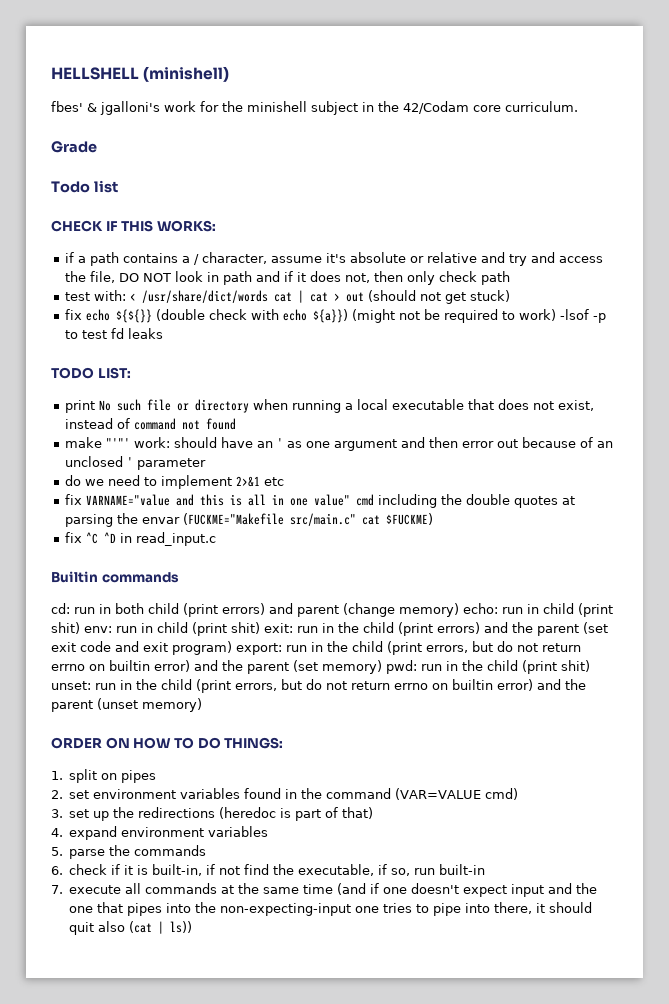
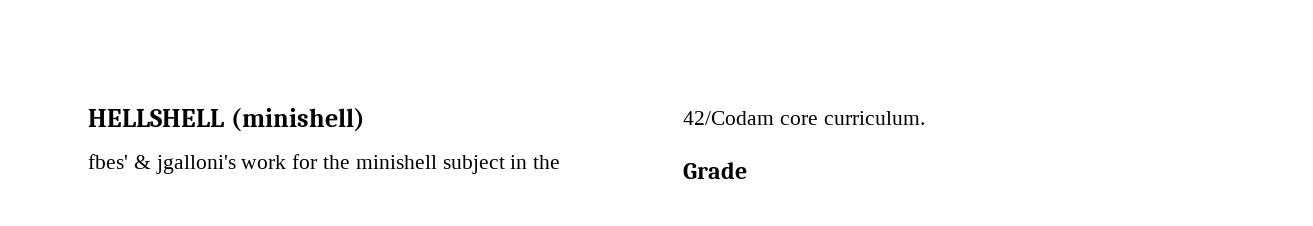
- Todo list
- CHECK IF THIS WORKS:
- if a path contains a / character, assume it's absolute or relative and try and access the file, DO NOT look in path and if it does not, then only check path
- test with: < /usr/share/dict/words cat | cat > out (should not get stuck)
- fix echo ${${}} (double check with echo ${a}}) (might not be required to work) -lsof -p to test fd leaks
- TODO LIST:
- print No such file or directory when running a local executable that does not exist, instead of command not found
- make "'"' work: should have an ' as one argument and then error out because of an unclosed ' parameter
- do we need to implement 2>&1 etc
- fix VARNAME="value and this is all in one value" cmd including the double quotes at parsing the envar (FUCKME="Makefile src/main.c" cat $FUCKME)
- fix ^C ^D in read_input.c
- Builtin commands
- cd: run in both child (print errors) and parent (change memory) echo: run in child (print shit) env: run in child (print shit) exit: run in the child (print errors) and the parent (set exit code and exit program) export: run in the child (print errors, but do not return errno on builtin error) and the parent (set memory) pwd: run in the child (print shit) unset: run in the child (print errors, but do not return errno on builtin error) and the parent (unset memory)
- ORDER ON HOW TO DO THINGS:
- 1. split on pipes
- 2. set environment variables found in the command (VAR=VALUE cmd)
- 3. set up the redirections (heredoc is part of that)
- 4. expand environment variables
- 5. parse the commands
- 6. check if it is built-in, if not find the executable, if so, run built-in
- 7. execute all commands at the same time (and if one doesn't expect input and the one that pipes into the non-expecting-input one tries to pipe into there, it should quit also (cat | ls))

